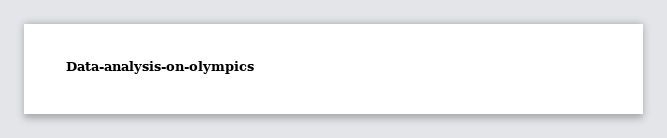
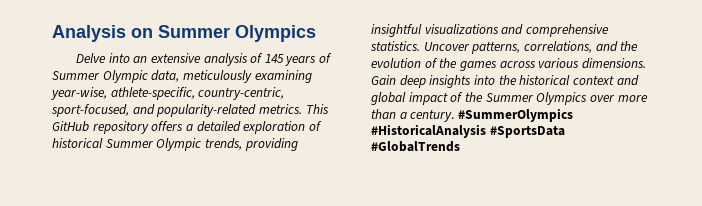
- Data-analysis-on-olympics
+ Analysis on Summer Olympics
+ Delve into an extensive analysis of 145 years of Summer Olympic data, meticulously examining year-wise, athlete-specific, country-centric, sport-focused, and popularity-related metrics. This GitHub repository offers a detailed exploration of historical Summer Olympic trends, providing insightful visualizations and comprehensive statistics. Uncover patterns, correlations, and the evolution of the games across various dimensions. Gain deep insights into the historical context and global impact of the Summer Olympics over more than a century. #SummerOlympics #HistoricalAnalysis #SportsData #GlobalTrends

